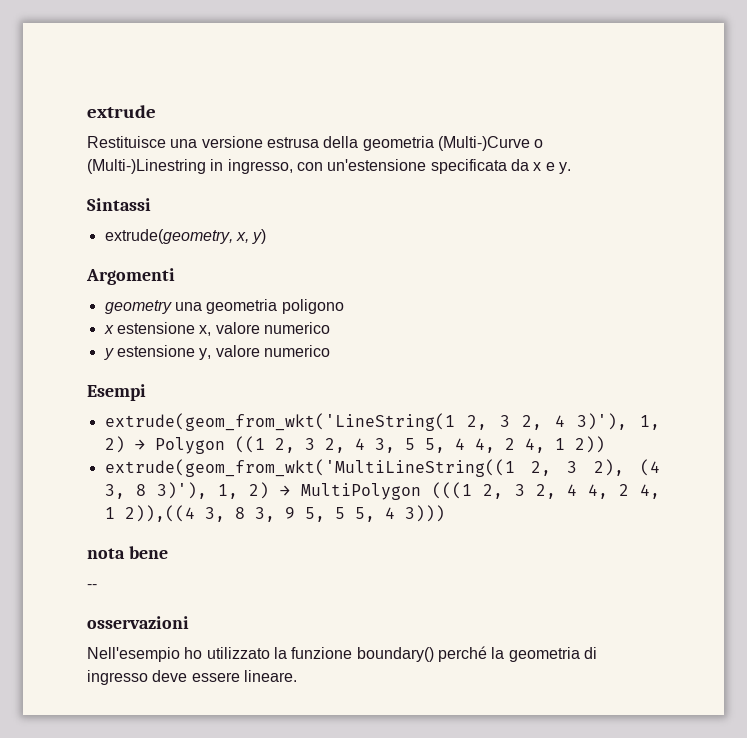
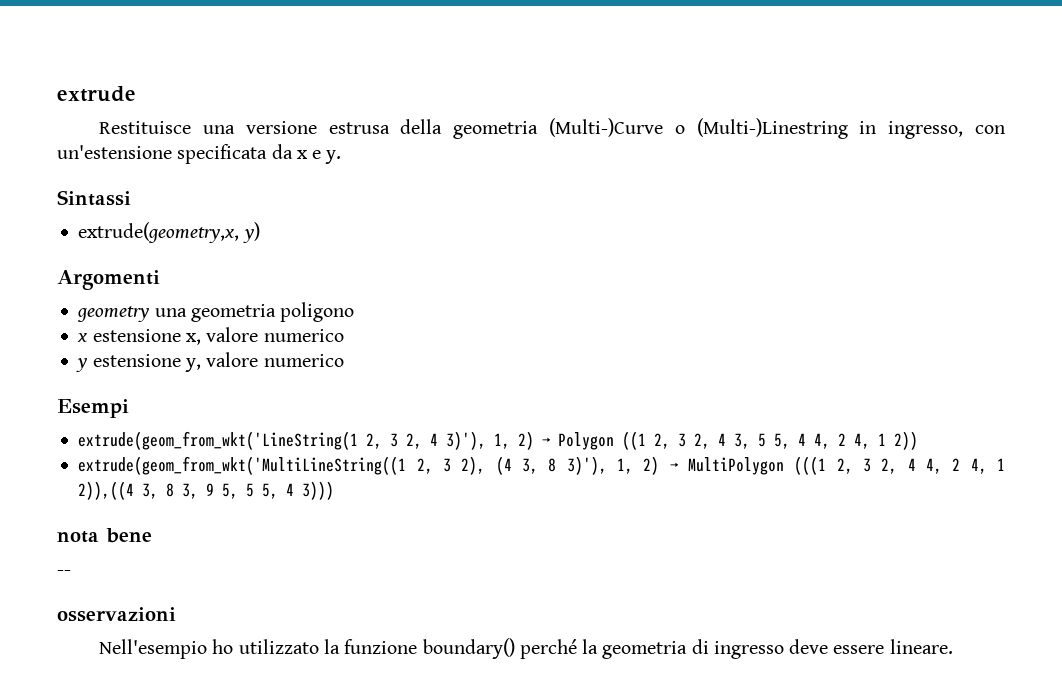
- extrude(geometry, x, y)
+ extrude(geometry,x, y)

